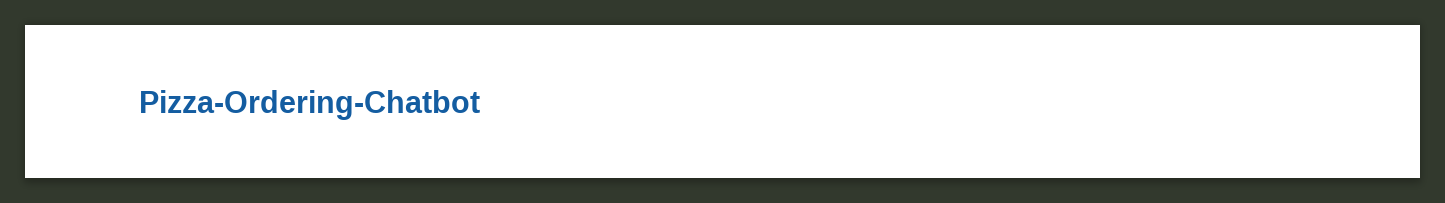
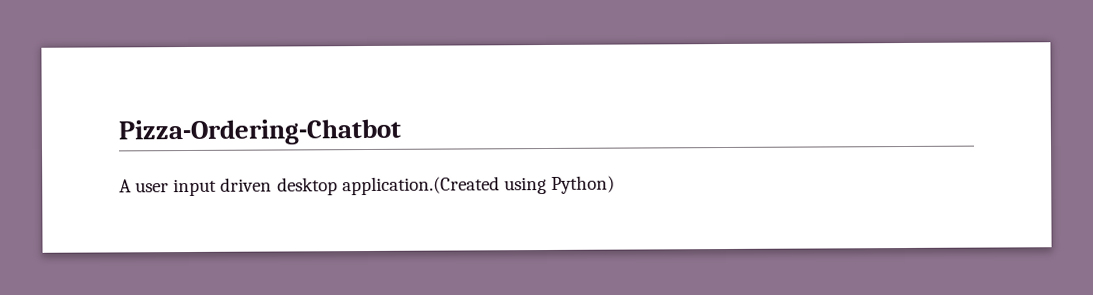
+ A user input driven desktop application.(Created using Python)

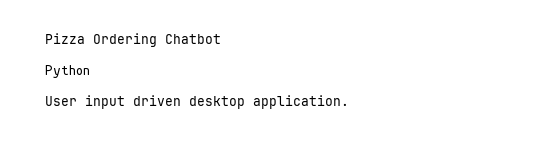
- Pizza-Ordering-Chatbot
- A user input driven desktop application.(Created using Python)
+ Pizza Ordering Chatbot
+ Python
+ User input driven desktop application.

